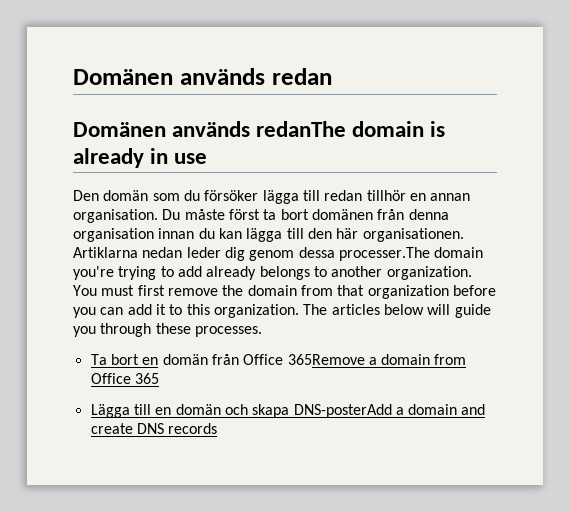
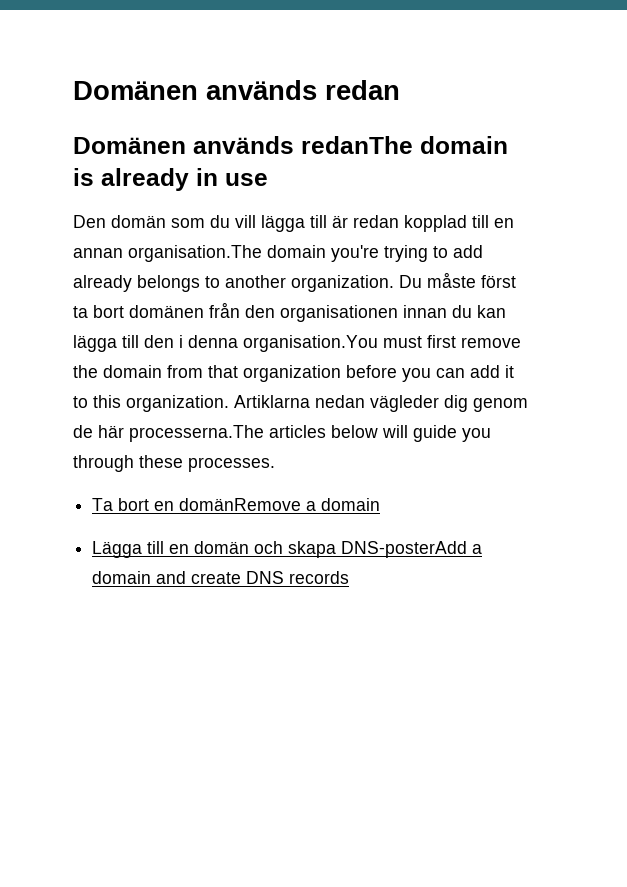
- Den domän som du försöker lägga till redan tillhör en annan organisation. Du måste först ta bort domänen från denna organisation innan du kan lägga till den här organisationen. Artiklarna nedan leder dig genom dessa processer.The domain you're trying to add already belongs to another organization.
+ Den domän som du vill lägga till är redan kopplad till en annan organisation.The domain you're trying to add already belongs to another organization.
- You must first remove the domain from that organization before you can add it to this organization.
+ Du måste först ta bort domänen från den organisationen innan du kan lägga till den i denna organisation.You must first remove the domain from that organization before you can add it to this organization.
- The articles below will guide you through these processes.
+ Artiklarna nedan vägleder dig genom de här processerna.The articles below will guide you through these processes.
- Ta bort en domän från Office 365Remove a domain from Office 365
+ Ta bort en domänRemove a domain

